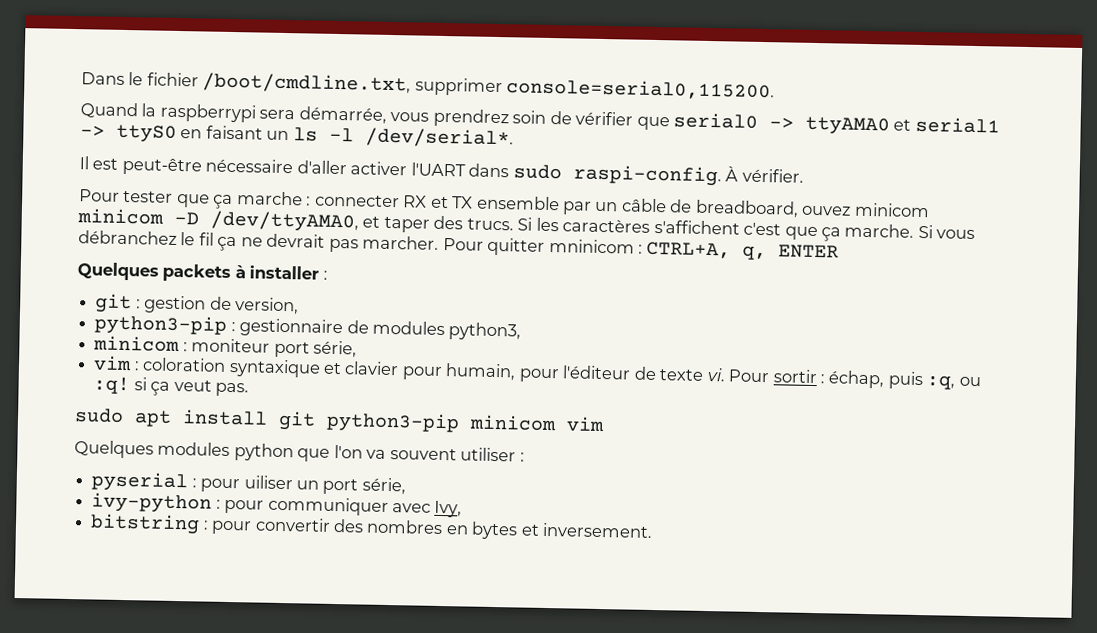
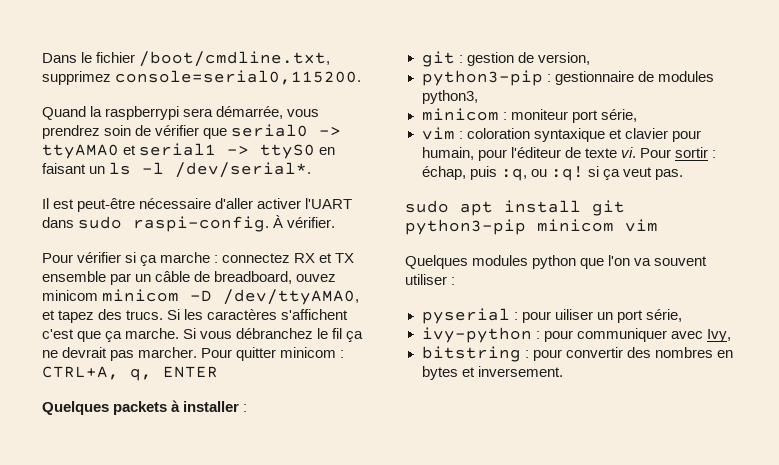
- Dans le fichier /boot/cmdline.txt, supprimer console=serial0,115200.
+ Dans le fichier /boot/cmdline.txt, supprimez console=serial0,115200.
- Pour tester que ça marche : connecter RX et TX ensemble par un câble de breadboard, ouvez minicom minicom -D /dev/ttyAMA0, et taper des trucs.
+ Pour vérifier si ça marche : connectez RX et TX ensemble par un câble de breadboard, ouvez minicom minicom -D /dev/ttyAMA0, et tapez des trucs.
- Pour quitter mninicom : CTRL+A, q, ENTER
+ Pour quitter minicom : CTRL+A, q, ENTER

